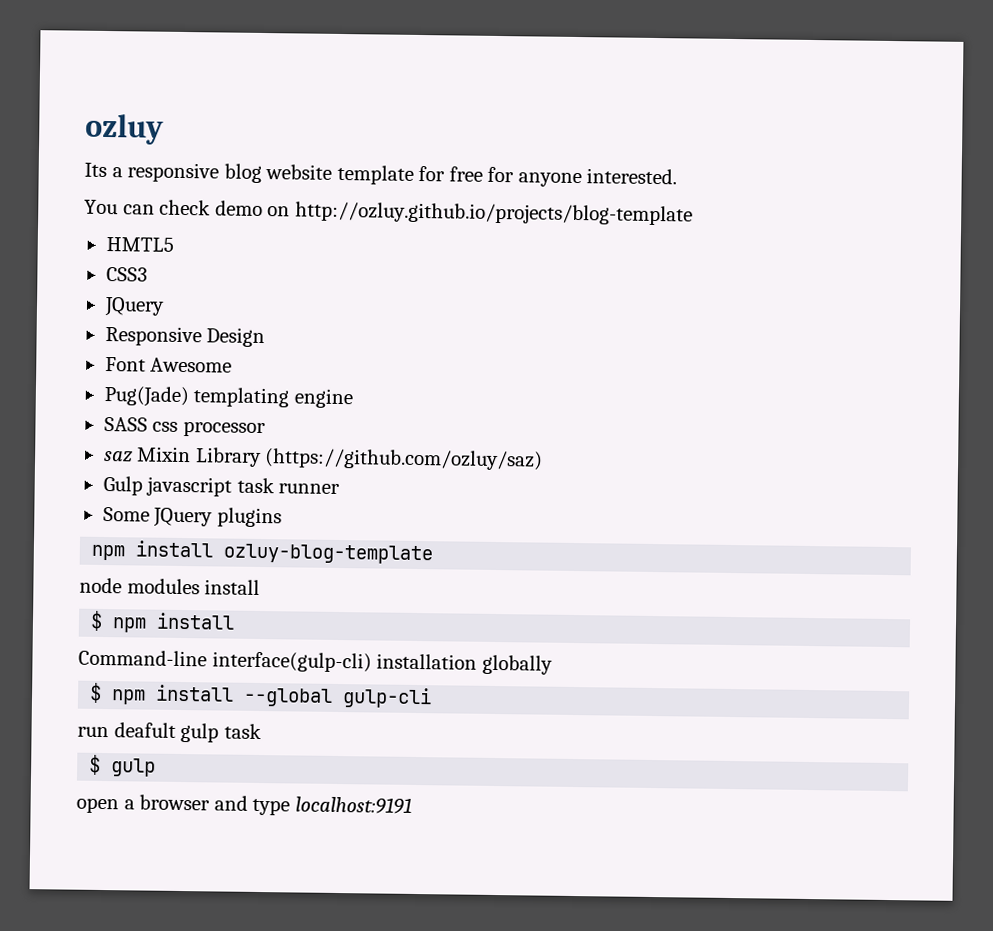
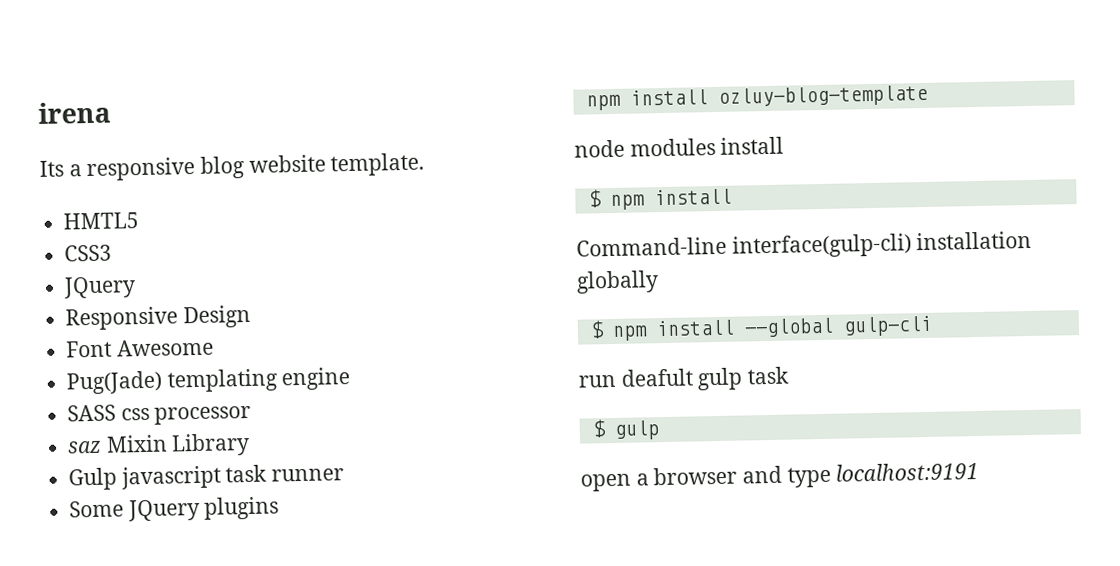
- ozluy
+ irena
- Its a responsive blog website template for free for anyone interested.
- You can check demo on http://ozluy.github.io/projects/blog-template
+ Its a responsive blog website template.
- saz Mixin Library (https://github.com/ozluy/saz)
+ saz Mixin Library

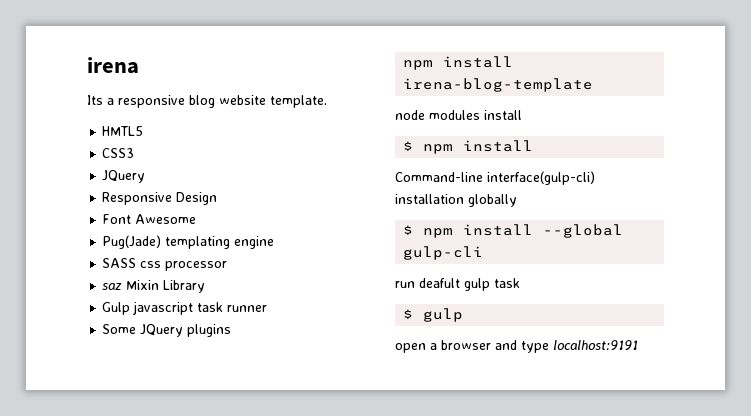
- npm install ozluy-blog-template
+ npm install irena-blog-template

